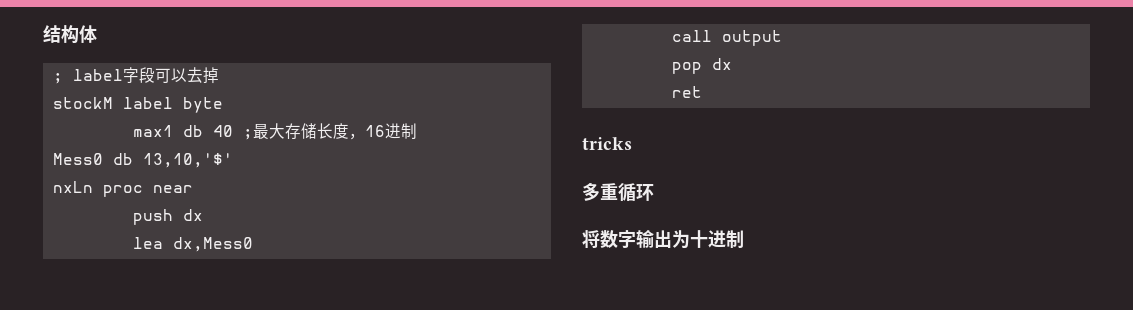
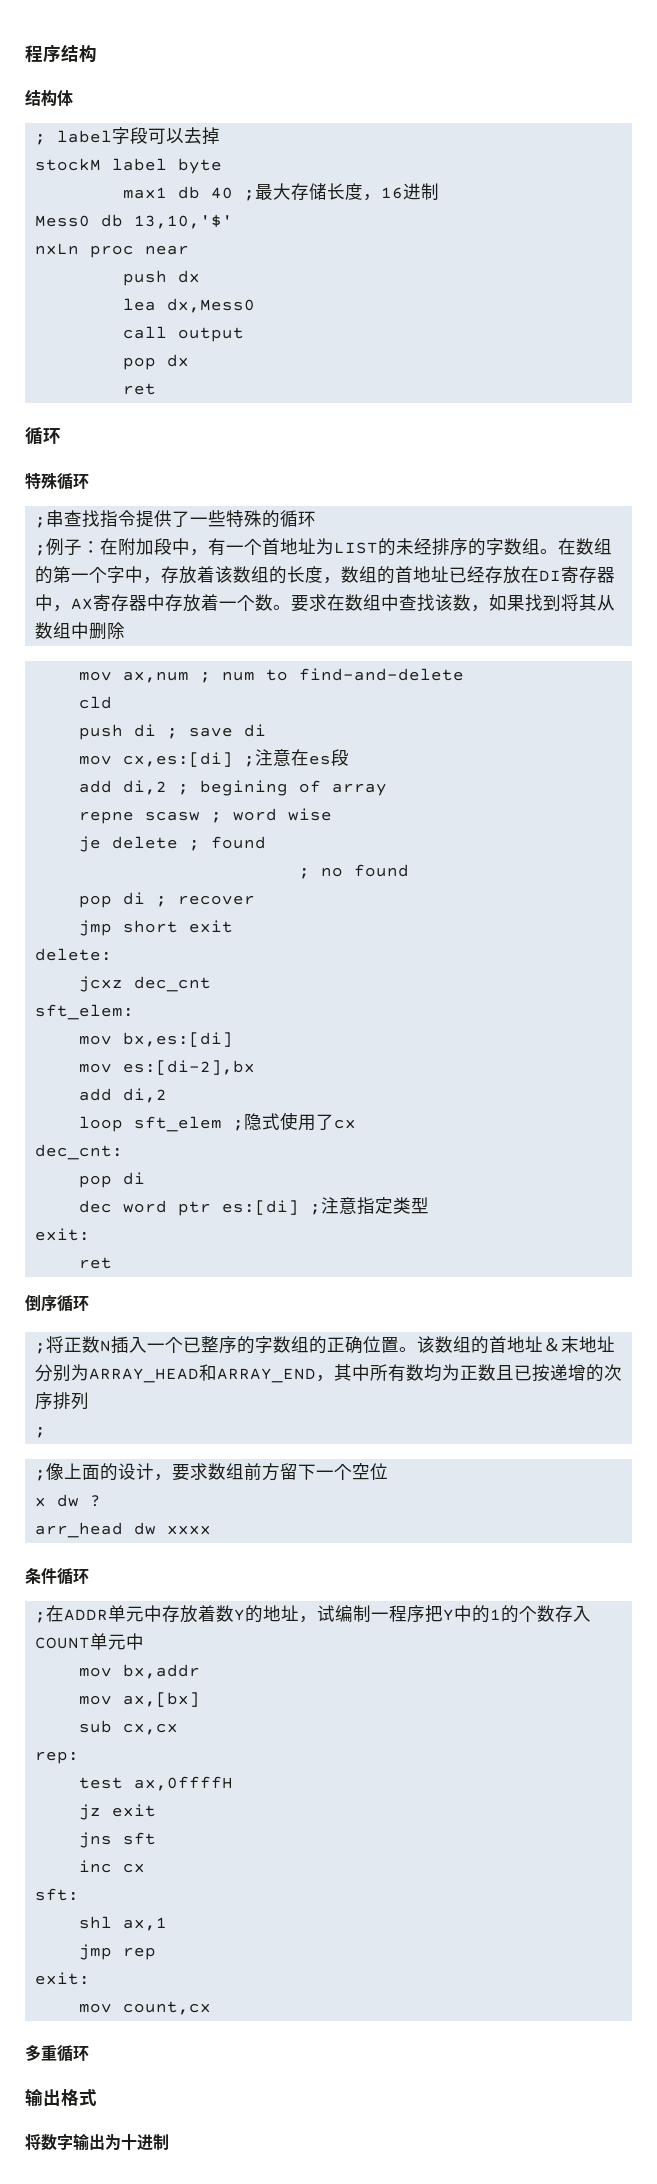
+ 程序结构
  pop dx
  ret
- tricks
+ 循环
+ 特殊循环
+ ;串查找指令提供了一些特殊的循环
+ ;例子：在附加段中，有一个首地址为LIST的未经排序的字数组。在数组的第一个字中，存放着该数组的长度，数组的首地址已经存放在DI寄存器中，AX寄存器中存放着一个数。要求在数组中查找该数，如果找到将其从数组中删除
+ mov ax,num ; num to find-and-delete
+ cld
+ push di ; save di
+ mov cx,es:[di] ;注意在es段
+ add di,2 ; begining of array
+ repne scasw ; word wise
+ je delete ; found
+ ; no found
+ pop di ; recover
+ jmp short exit
+ delete:
+ jcxz dec_cnt
+ sft_elem:
+ mov bx,es:[di]
+ mov es:[di-2],bx
+ add di,2
+ loop sft_elem ;隐式使用了cx
+ dec_cnt:
+ pop di
+ dec word ptr es:[di] ;注意指定类型
+ exit:
+ ret
+ 倒序循环
+ ;将正数N插入一个已整序的字数组的正确位置。该数组的首地址＆末地址分别为ARRAY_HEAD和ARRAY_END，其中所有数均为正数且已按递增的次序排列
+ ;
+ ;像上面的设计，要求数组前方留下一个空位
+ x dw ?
+ arr_head dw xxxx
+ 条件循环
+ ;在ADDR单元中存放着数Y的地址，试编制一程序把Y中的1的个数存入COUNT单元中
+ mov bx,addr
+ mov ax,[bx]
+ sub cx,cx
+ rep:
+ test ax,0ffffH
+ jz exit
+ jns sft
+ inc cx
+ sft:
+ shl ax,1
+ jmp rep
+ exit:
+ mov count,cx
+ 输出格式

